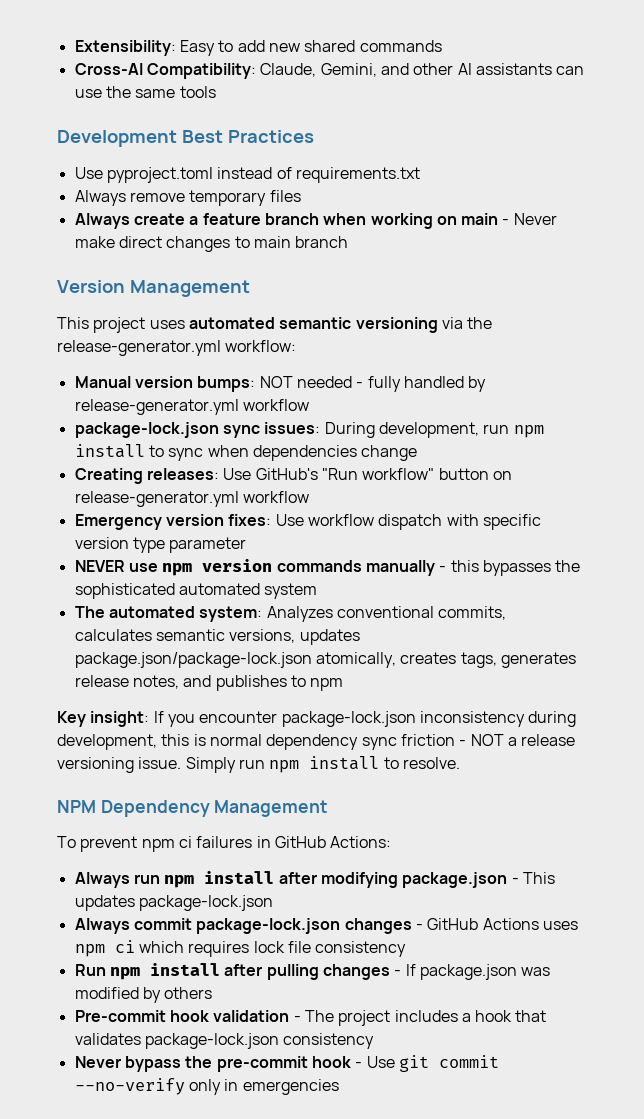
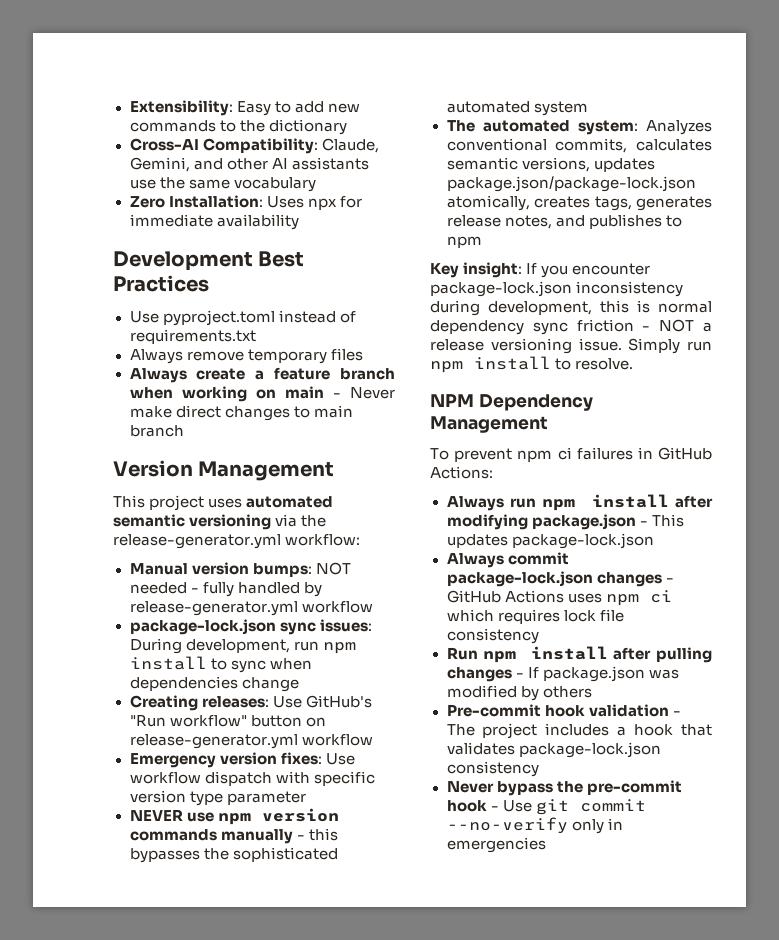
- Extensibility: Easy to add new shared commands
+ Extensibility: Easy to add new commands to the dictionary
- Cross-AI Compatibility: Claude, Gemini, and other AI assistants can use the same tools
+ Cross-AI Compatibility: Claude, Gemini, and other AI assistants use the same vocabulary
+ Zero Installation: Uses npx for immediate availability

